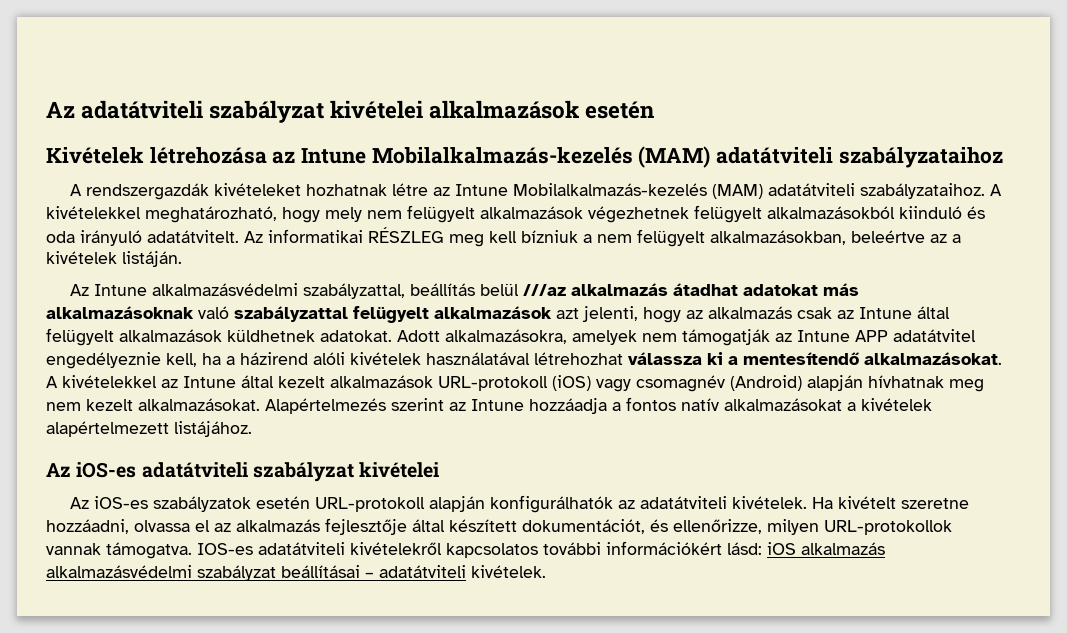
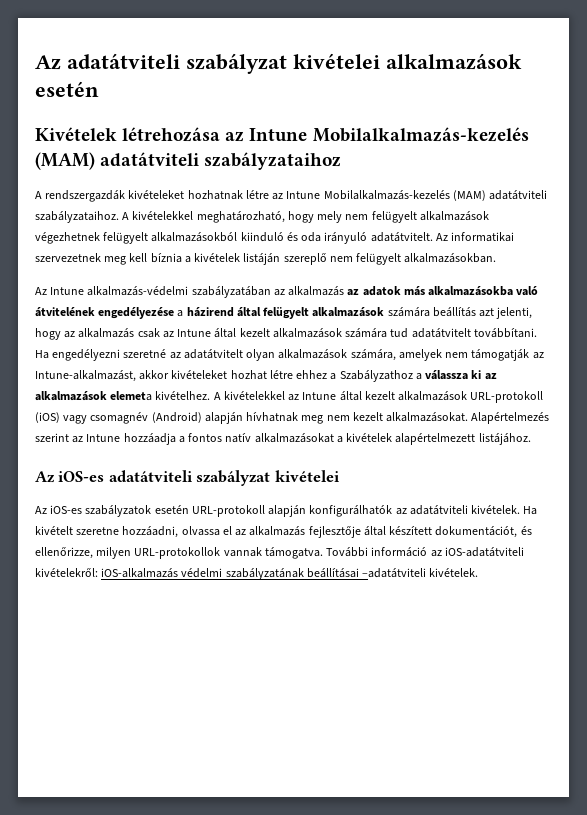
- Az informatikai RÉSZLEG meg kell bízniuk a nem felügyelt alkalmazásokban, beleértve az a kivételek listáján.
- Az Intune alkalmazásvédelmi szabályzattal, beállítás belül ///az alkalmazás átadhat adatokat más alkalmazásoknak való szabályzattal felügyelt alkalmazások azt jelenti, hogy az alkalmazás csak az Intune által felügyelt alkalmazások küldhetnek adatokat. Adott alkalmazásokra, amelyek nem támogatják az Intune APP adatátvitel engedélyeznie kell, ha a házirend alóli kivételek használatával létrehozhat válassza ki a mentesítendő alkalmazásokat.
+ Az informatikai szervezetnek meg kell bíznia a kivételek listáján szereplő nem felügyelt alkalmazásokban.
+ Az Intune alkalmazás-védelmi szabályzatában az alkalmazás az adatok más alkalmazásokba való átvitelének engedélyezése a házirend által felügyelt alkalmazások számára beállítás azt jelenti, hogy az alkalmazás csak az Intune által kezelt alkalmazások számára tud adatátvitelt továbbítani. Ha engedélyezni szeretné az adatátvitelt olyan alkalmazások számára, amelyek nem támogatják az Intune-alkalmazást, akkor kivételeket hozhat létre ehhez a Szabályzathoz a válassza ki az alkalmazások elemeta kivételhez.
- IOS-es adatátviteli kivételekről kapcsolatos további információkért lásd: iOS alkalmazás alkalmazásvédelmi szabályzat beállításai – adatátviteli kivételek.
+ További információ az iOS-adatátviteli kivételekről: iOS-alkalmazás védelmi szabályzatának beállításai –adatátviteli kivételek.

